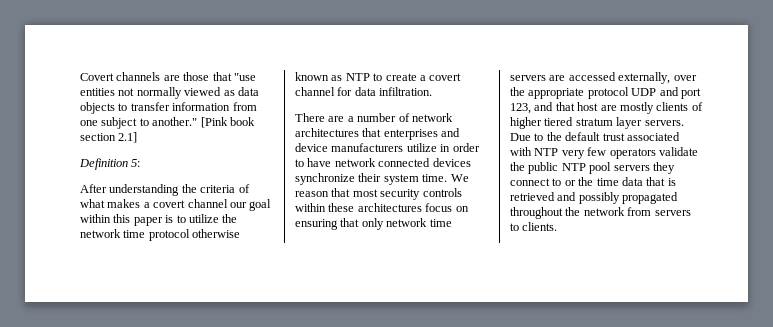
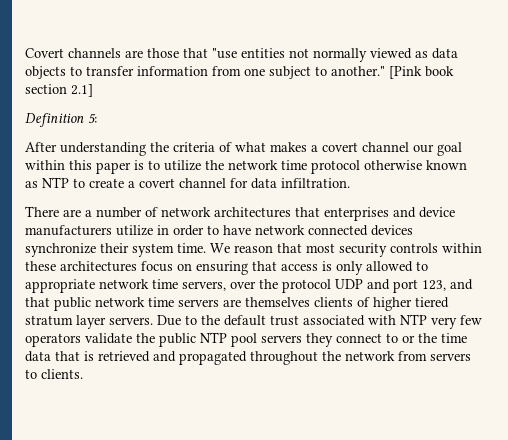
- We reason that most security controls within these architectures focus on ensuring that only network time servers are accessed externally, over the appropriate protocol UDP and port 123, and that host are mostly clients of higher tiered stratum layer servers.
+ We reason that most security controls within these architectures focus on ensuring that access is only allowed to appropriate network time servers, over the protocol UDP and port 123, and that public network time servers are themselves clients of higher tiered stratum layer servers.
- Due to the default trust associated with NTP very few operators validate the public NTP pool servers they connect to or the time data that is retrieved and possibly propagated throughout the network from servers to clients.
+ Due to the default trust associated with NTP very few operators validate the public NTP pool servers they connect to or the time data that is retrieved and propagated throughout the network from servers to clients.

